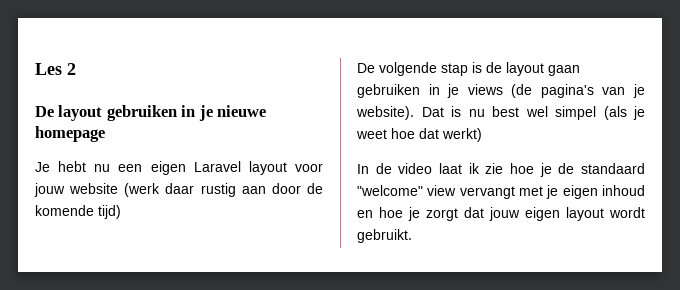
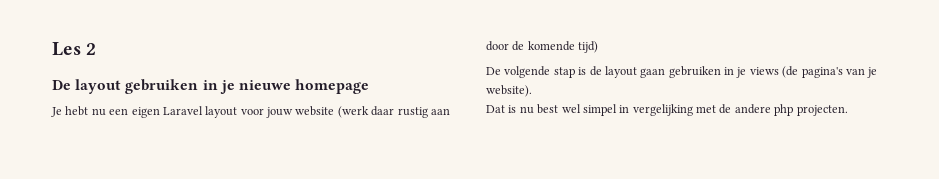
- De volgende stap is de layout gaan gebruiken in je views (de pagina's van je website). Dat is nu best wel simpel (als je weet hoe dat werkt)
- In de video laat ik zie hoe je de standaard "welcome" view vervangt met je eigen inhoud en hoe je zorgt dat jouw eigen layout wordt gebruikt.
+ De volgende stap is de layout gaan gebruiken in je views (de pagina's van je website).
+ Dat is nu best wel simpel in vergelijking met de andere php projecten.

